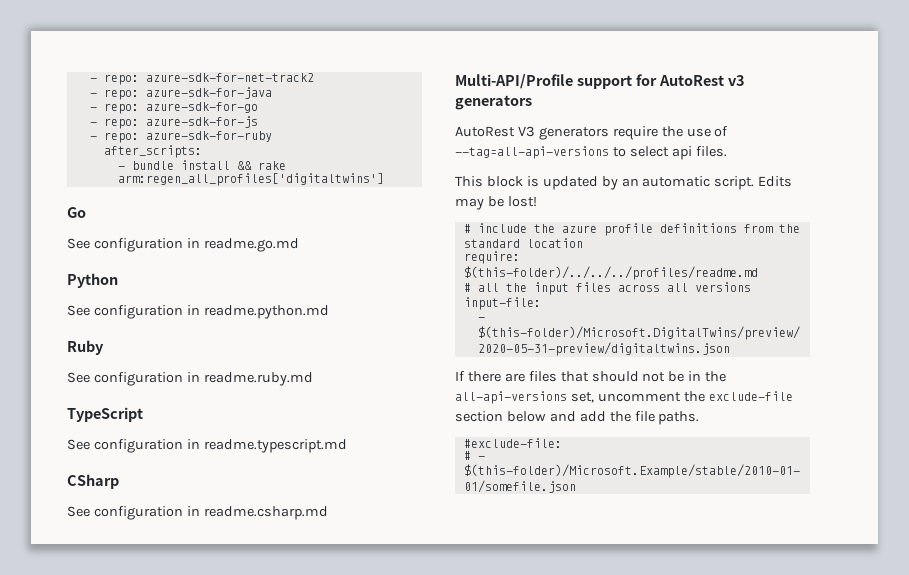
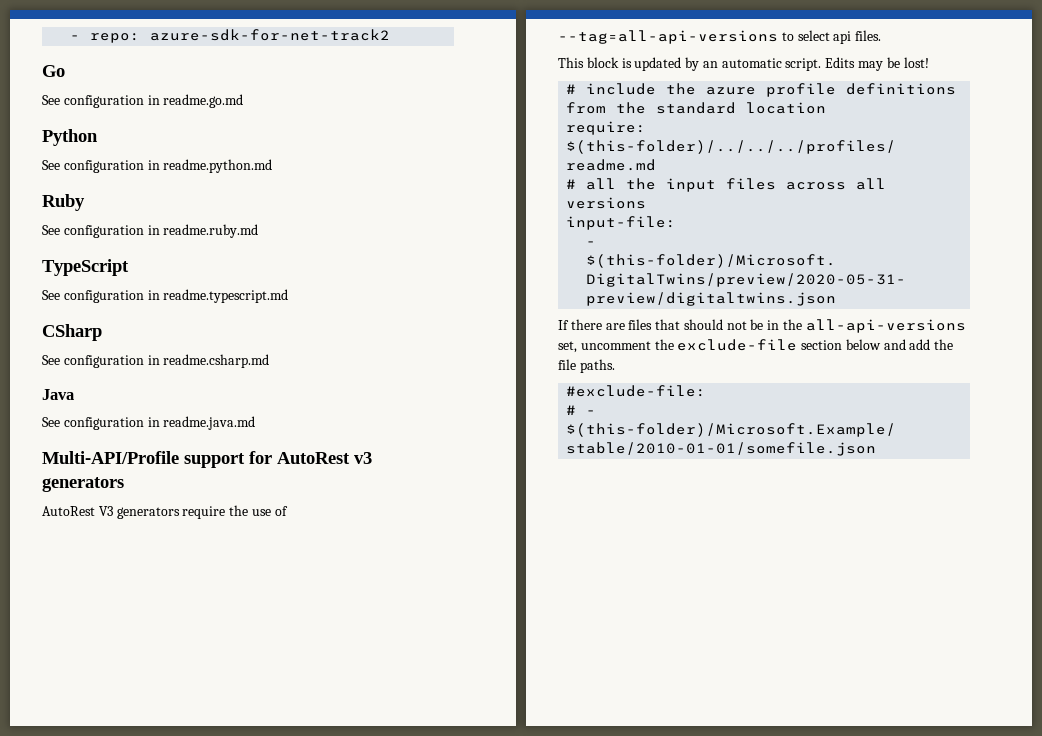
- - repo: azure-sdk-for-java
- - repo: azure-sdk-for-go
- - repo: azure-sdk-for-js
- - repo: azure-sdk-for-ruby
- after_scripts:
- - bundle install && rake arm:regen_all_profiles['digitaltwins']
+ Java
+ See configuration in readme.java.md

